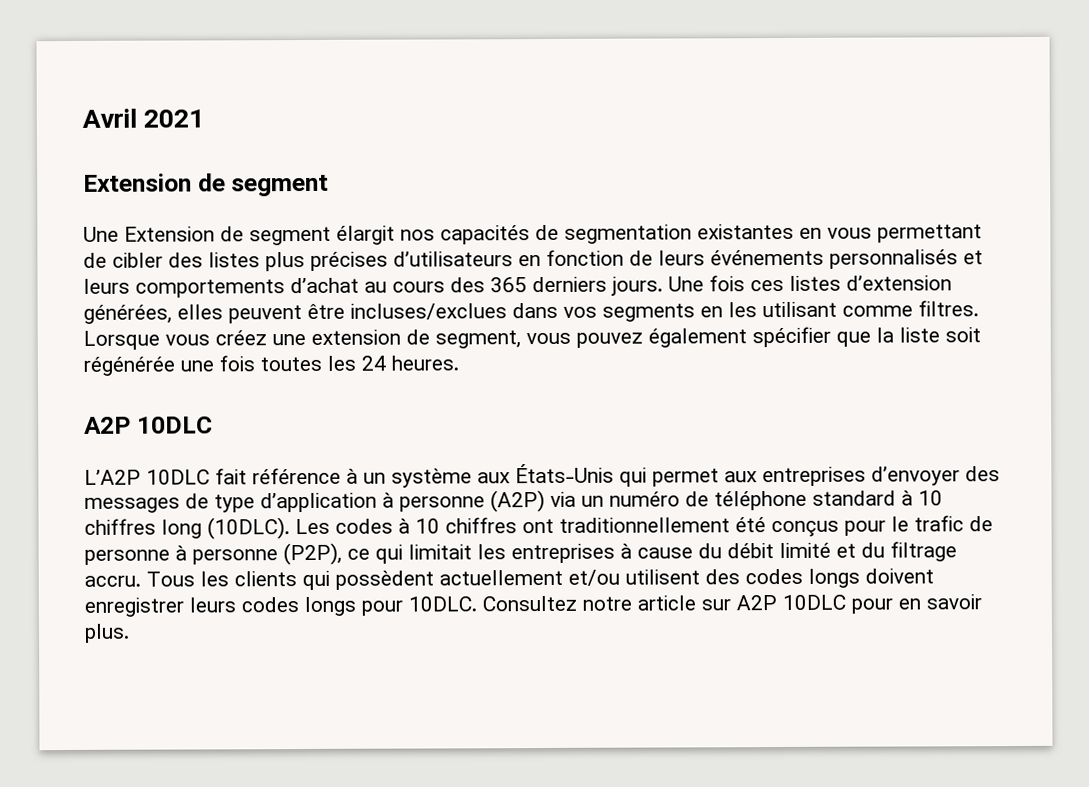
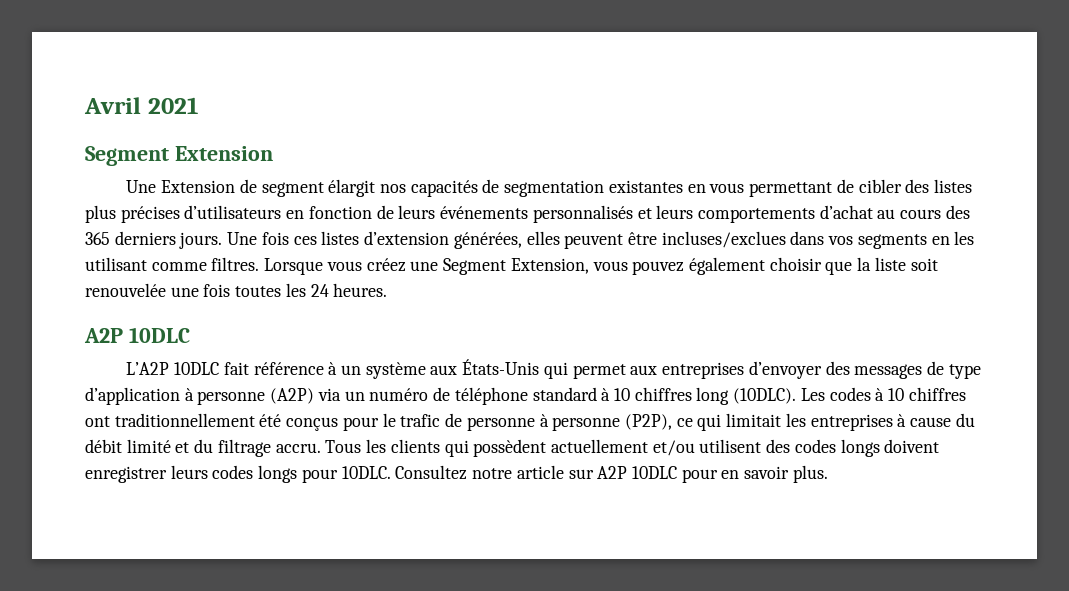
  Avril 2021
- Extension de segment
+ Segment Extension
- Lorsque vous créez une extension de segment, vous pouvez également spécifier que la liste soit régénérée une fois toutes les 24 heures.
+ Lorsque vous créez une Segment Extension, vous pouvez également choisir que la liste soit renouvelée une fois toutes les 24 heures.

